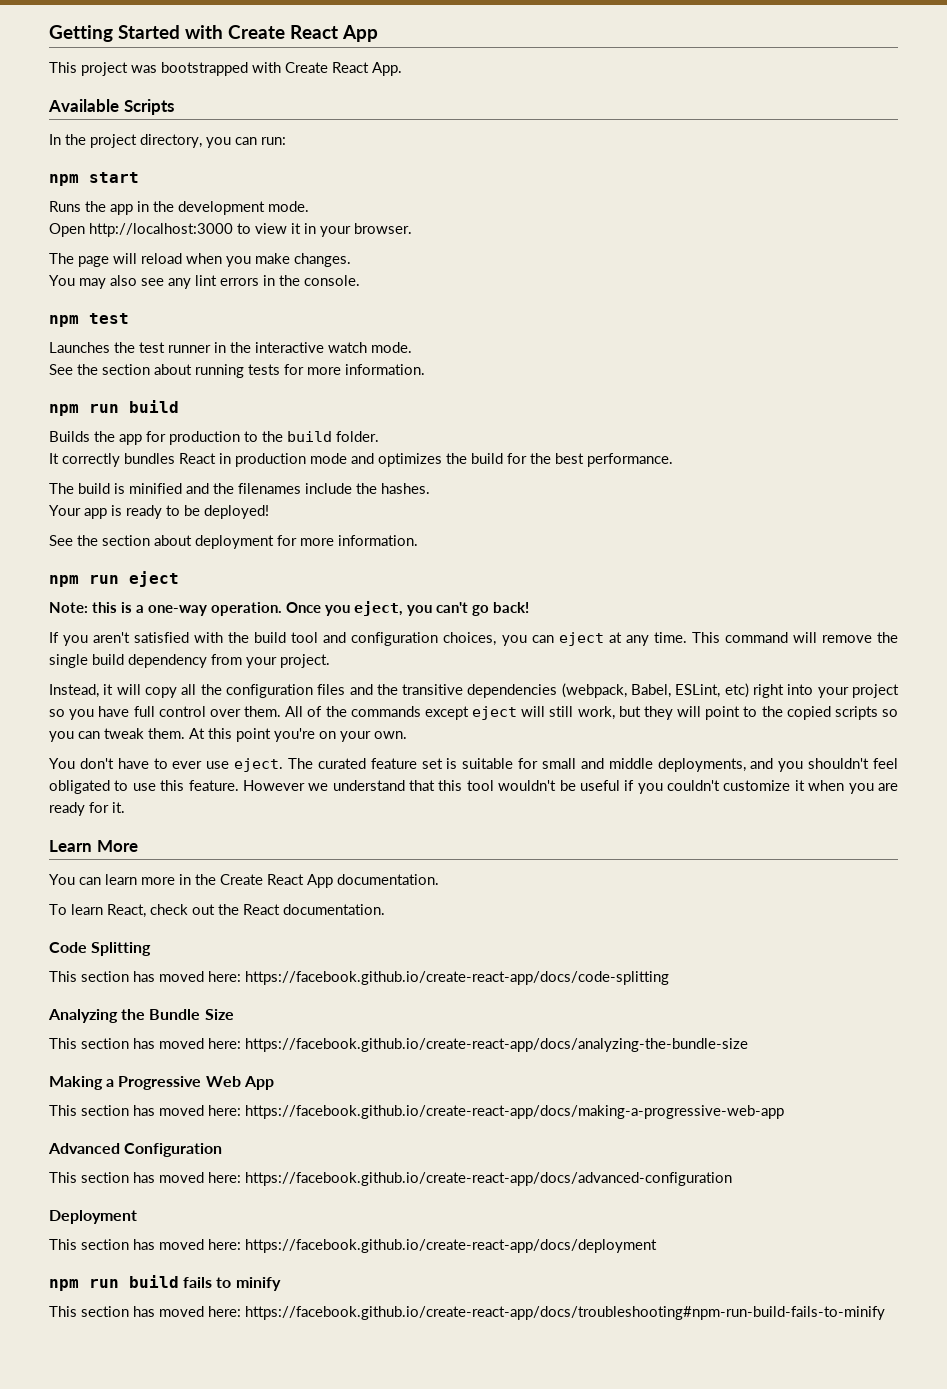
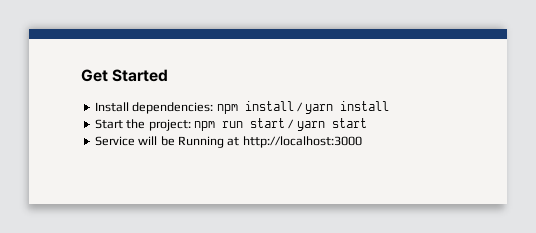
- Getting Started with Create React App
- This project was bootstrapped with Create React App.
- Available Scripts
- In the project directory, you can run:
- npm start
- Runs the app in the development mode.
- Open http://localhost:3000 to view it in your browser.
- The page will reload when you make changes.
- You may also see any lint errors in the console.
- npm test
- Launches the test runner in the interactive watch mode.
- See the section about running tests for more information.
- npm run build
- Builds the app for production to the build folder.
- It correctly bundles React in production mode and optimizes the build for the best performance.
- The build is minified and the filenames include the hashes.
- Your app is ready to be deployed!
- See the section about deployment for more information.
- npm run eject
- Note: this is a one-way operation. Once you eject, you can't go back!
- If you aren't satisfied with the build tool and configuration choices, you can eject at any time. This command will remove the single build dependency from your project.
- Instead, it will copy all the configuration files and the transitive dependencies (webpack, Babel, ESLint, etc) right into your project so you have full control over them. All of the commands except eject will still work, but they will point to the copied scripts so you can tweak them. At this point you're on your own.
- You don't have to ever use eject. The curated feature set is suitable for small and middle deployments, and you shouldn't feel obligated to use this feature. However we understand that this tool wouldn't be useful if you couldn't customize it when you are ready for it.
- Learn More
- You can learn more in the Create React App documentation.
- To learn React, check out the React documentation.
- Code Splitting
- This section has moved here: https://facebook.github.io/create-react-app/docs/code-splitting
- Analyzing the Bundle Size
- This section has moved here: https://facebook.github.io/create-react-app/docs/analyzing-the-bundle-size
- Making a Progressive Web App
- This section has moved here: https://facebook.github.io/create-react-app/docs/making-a-progressive-web-app
- Advanced Configuration
- This section has moved here: https://facebook.github.io/create-react-app/docs/advanced-configuration
- Deployment
- This section has moved here: https://facebook.github.io/create-react-app/docs/deployment
- npm run build fails to minify
- This section has moved here: https://facebook.github.io/create-react-app/docs/troubleshooting#npm-run-build-fails-to-minify
+ Get Started
+ Install dependencies: npm install / yarn install
+ Start the project: npm run start / yarn start
+ Service will be Running at http://localhost:3000

